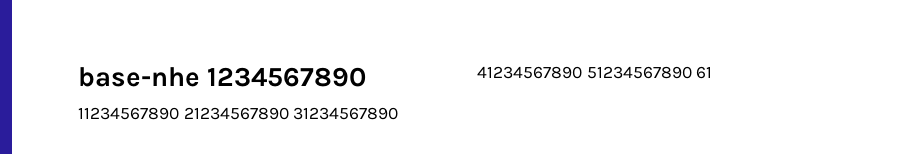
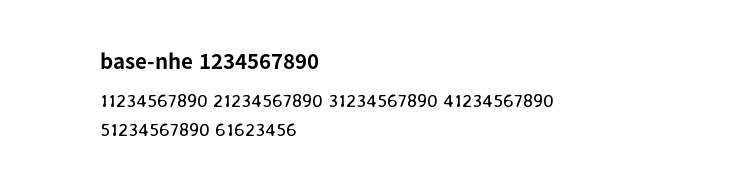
- 11234567890 21234567890 31234567890 41234567890 51234567890 61
+ 11234567890 21234567890 31234567890 41234567890 51234567890 61623456

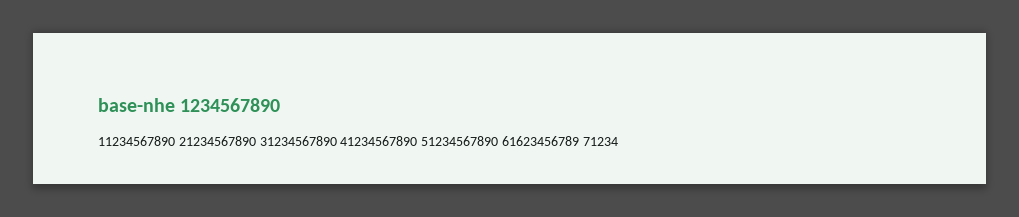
- 11234567890 21234567890 31234567890 41234567890 51234567890 61623456
+ 11234567890 21234567890 31234567890 41234567890 51234567890 61623456789 71234

